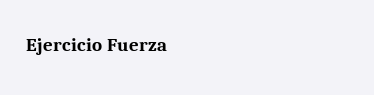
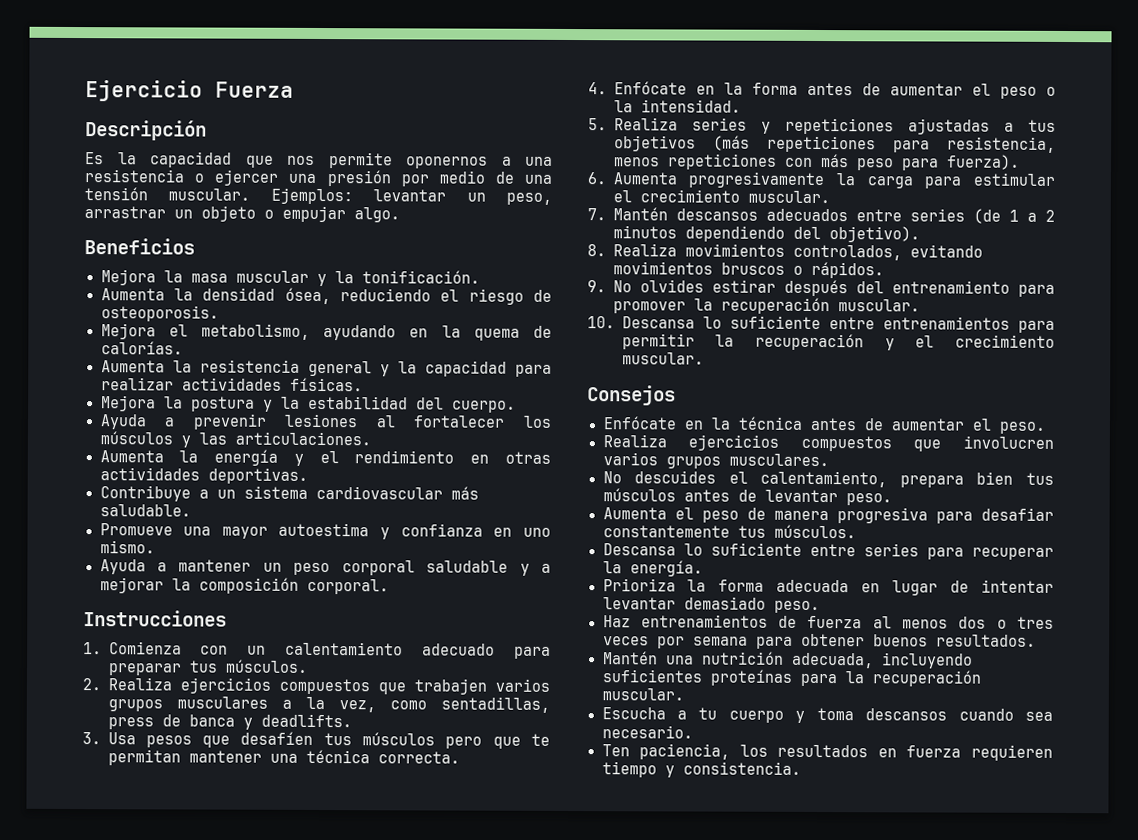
+ Descripción
+ Es la capacidad que nos permite oponernos a una resistencia o ejercer una presión por medio de una tensión muscular. Ejemplos: levantar un peso, arrastrar un objeto o empujar algo.
+ Beneficios
+ Mejora la masa muscular y la tonificación.
+ Aumenta la densidad ósea, reduciendo el riesgo de osteoporosis.
+ Mejora el metabolismo, ayudando en la quema de calorías.
+ Aumenta la resistencia general y la capacidad para realizar actividades físicas.
+ Mejora la postura y la estabilidad del cuerpo.
+ Ayuda a prevenir lesiones al fortalecer los músculos y las articulaciones.
+ Aumenta la energía y el rendimiento en otras actividades deportivas.
+ Contribuye a un sistema cardiovascular más saludable.
+ Promueve una mayor autoestima y confianza en uno mismo.
+ Ayuda a mantener un peso corporal saludable y a mejorar la composición corporal.
+ Instrucciones
+ 1. Comienza con un calentamiento adecuado para preparar tus músculos.
+ 2. Realiza ejercicios compuestos que trabajen varios grupos musculares a la vez, como sentadillas, press de banca y deadlifts.
+ 3. Usa pesos que desafíen tus músculos pero que te permitan mantener una técnica correcta.
+ 4. Enfócate en la forma antes de aumentar el peso o la intensidad.
+ 5. Realiza series y repeticiones ajustadas a tus objetivos (más repeticiones para resistencia, menos repeticiones con más peso para fuerza).
+ 6. Aumenta progresivamente la carga para estimular el crecimiento muscular.
+ 7. Mantén descansos adecuados entre series (de 1 a 2 minutos dependiendo del objetivo).
+ 8. Realiza movimientos controlados, evitando movimientos bruscos o rápidos.
+ 9. No olvides estirar después del entrenamiento para promover la recuperación muscular.
+ 10. Descansa lo suficiente entre entrenamientos para permitir la recuperación y el crecimiento muscular.
+ Consejos
+ Enfócate en la técnica antes de aumentar el peso.
+ Realiza ejercicios compuestos que involucren varios grupos musculares.
+ No descuides el calentamiento, prepara bien tus músculos antes de levantar peso.
+ Aumenta el peso de manera progresiva para desafiar constantemente tus músculos.
+ Descansa lo suficiente entre series para recuperar la energía.
+ Prioriza la forma adecuada en lugar de intentar levantar demasiado peso.
+ Haz entrenamientos de fuerza al menos dos o tres veces por semana para obtener buenos resultados.
+ Mantén una nutrición adecuada, incluyendo suficientes proteínas para la recuperación muscular.
+ Escucha a tu cuerpo y toma descansos cuando sea necesario.
+ Ten paciencia, los resultados en fuerza requieren tiempo y consistencia.

